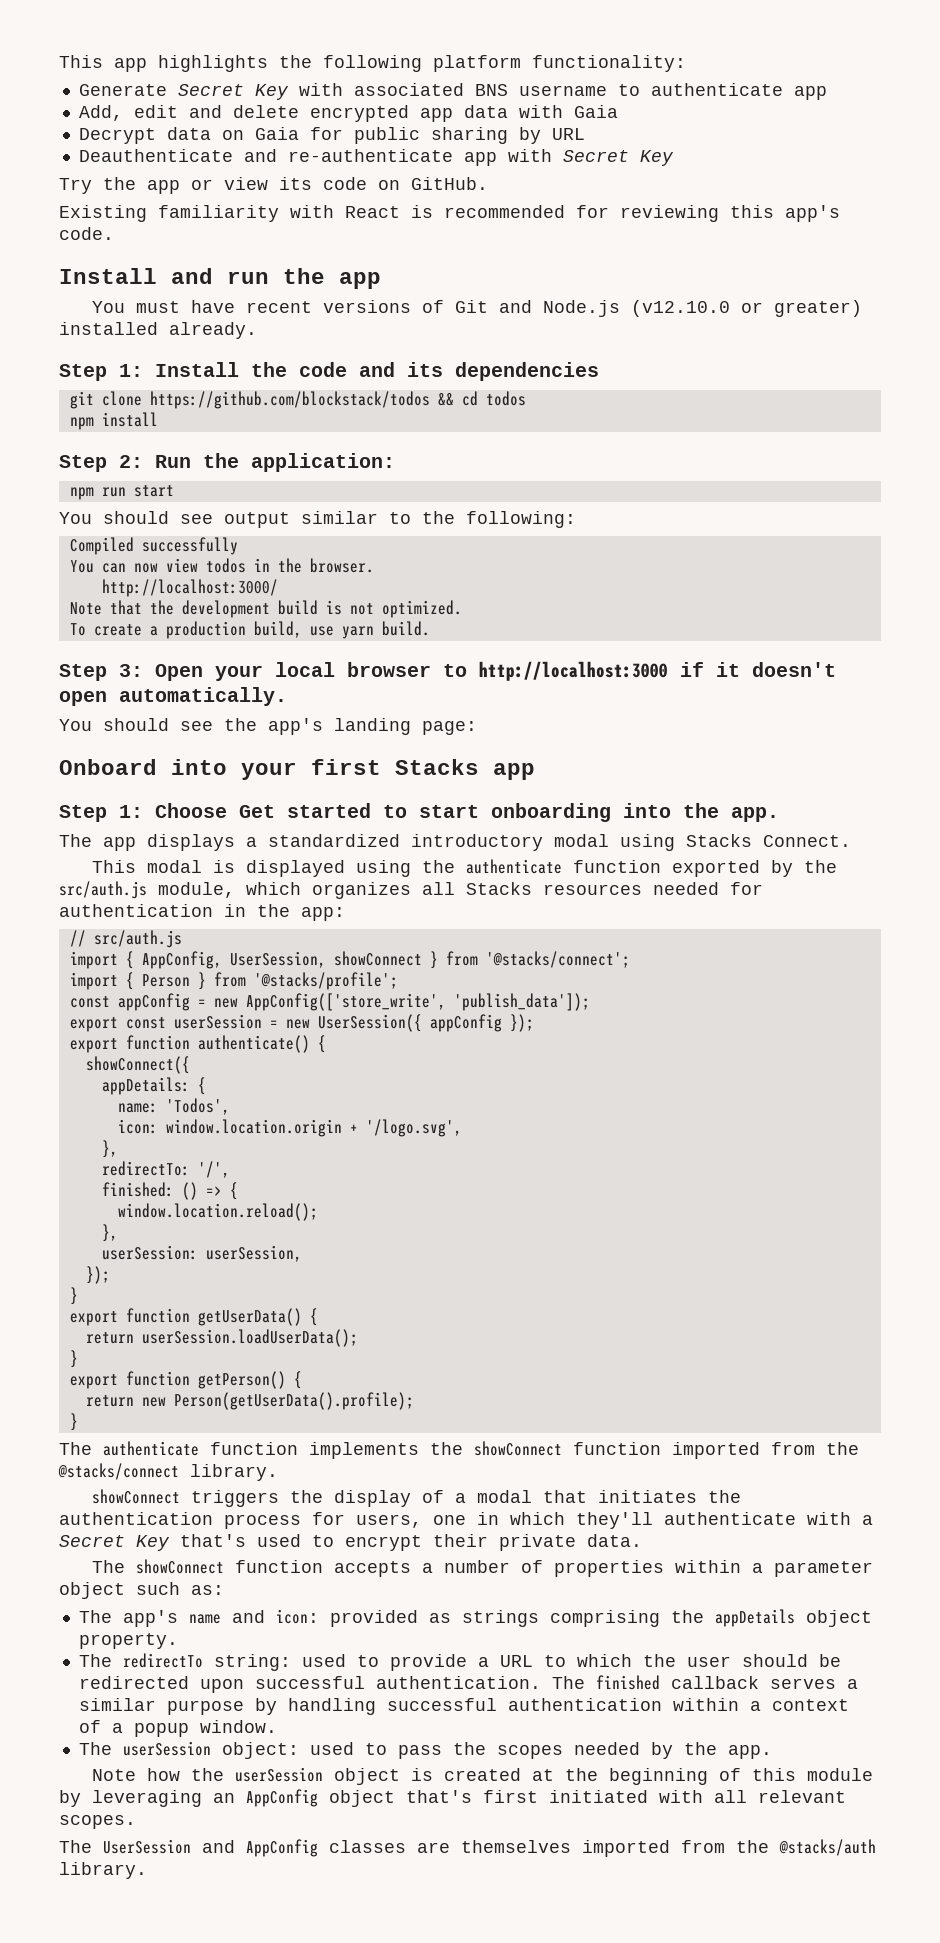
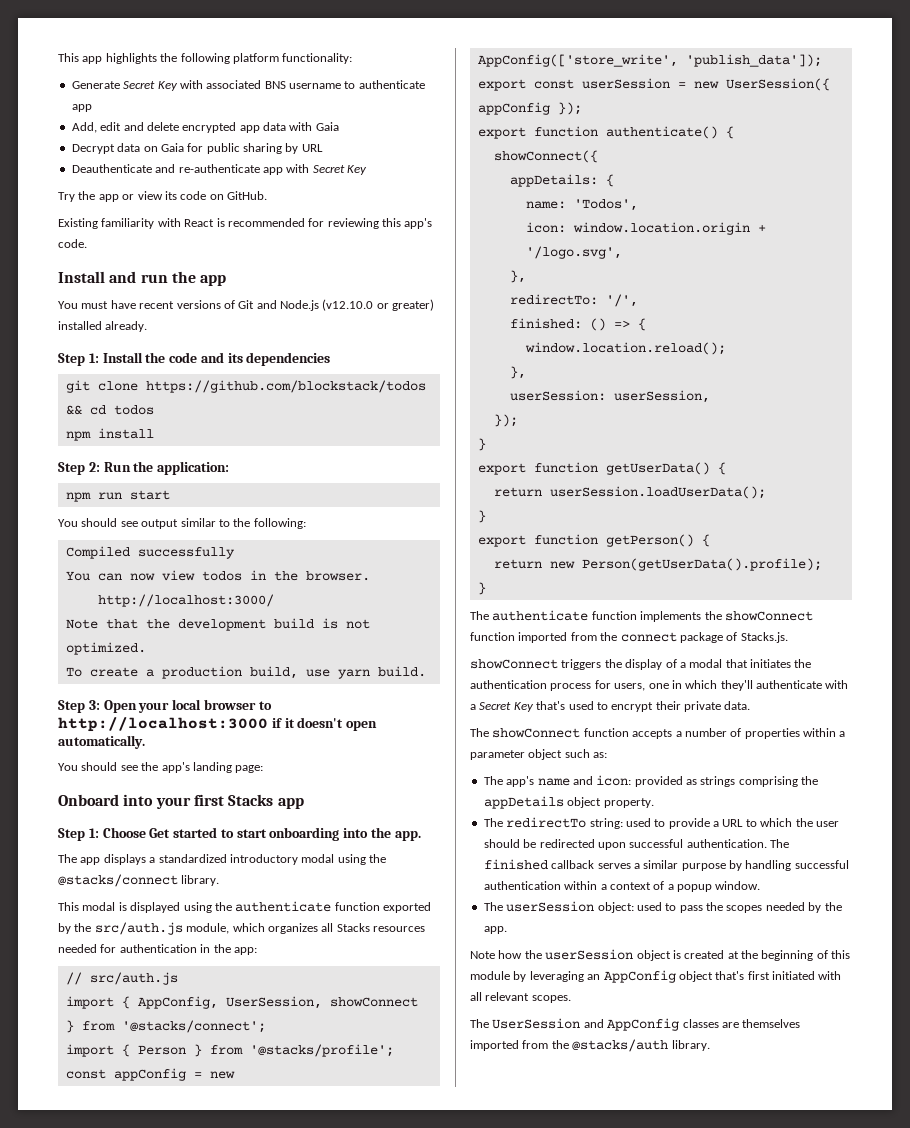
- The app displays a standardized introductory modal using Stacks Connect.
+ The app displays a standardized introductory modal using the @stacks/connect library.
- The authenticate function implements the showConnect function imported from the @stacks/connect library.
+ The authenticate function implements the showConnect function imported from the connect package of Stacks.js.

